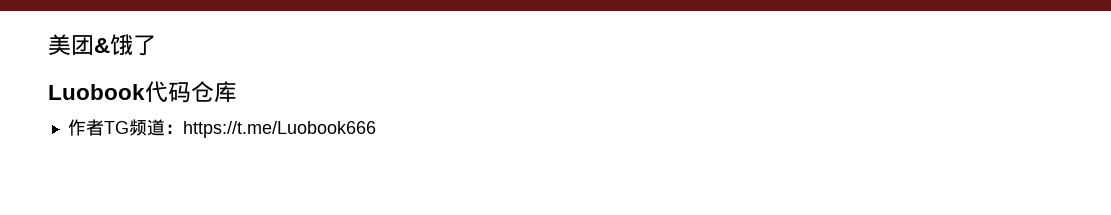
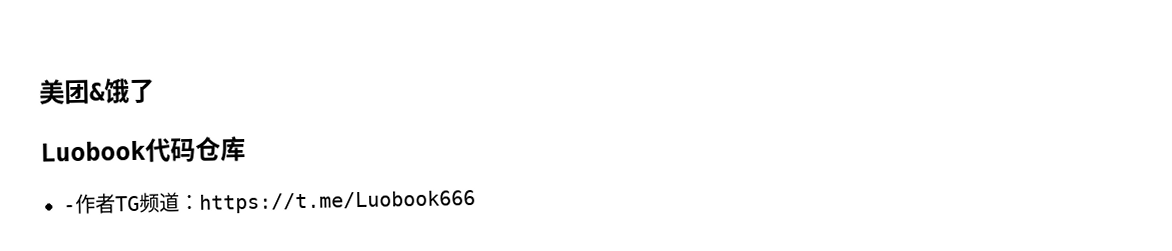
- 作者TG频道：https://t.me/Luobook666
+ -作者TG频道：https://t.me/Luobook666

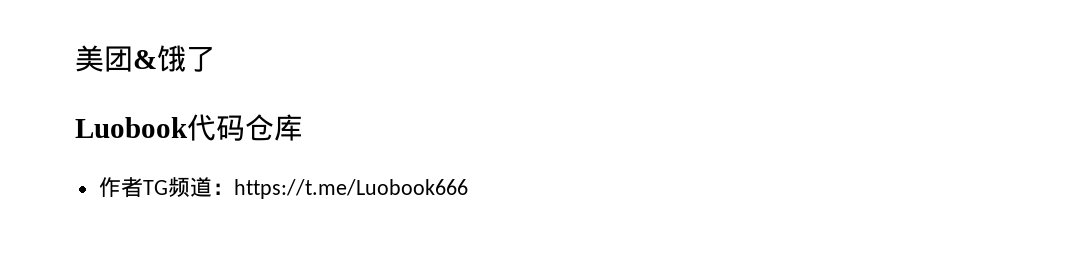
- -作者TG频道：https://t.me/Luobook666
+ 作者TG频道：https://t.me/Luobook666

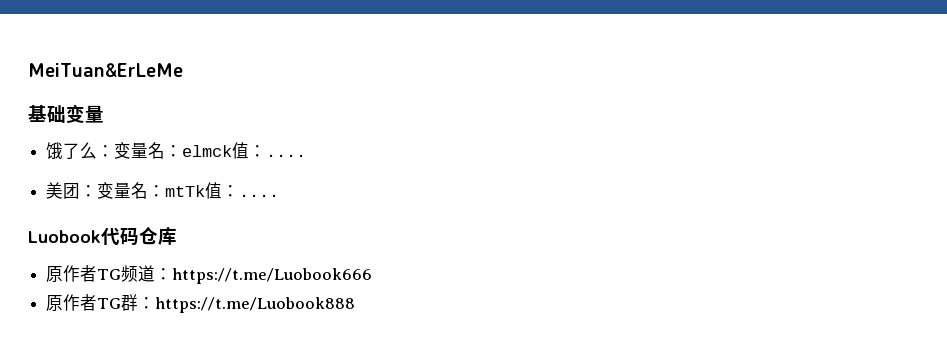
- 美团&饿了
+ MeiTuan&ErLeMe
+ 基础变量
+ 饿了么：变量名：elmck值：....
+ 美团：变量名：mtTk值：....
- 作者TG频道：https://t.me/Luobook666
+ 原作者TG频道：https://t.me/Luobook666
+ 原作者TG群：https://t.me/Luobook888

